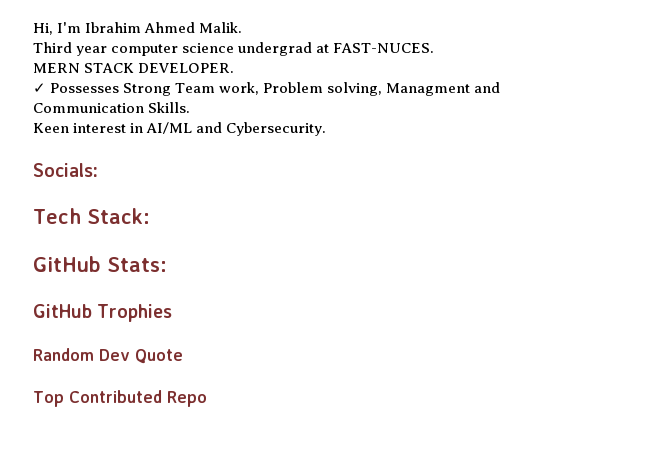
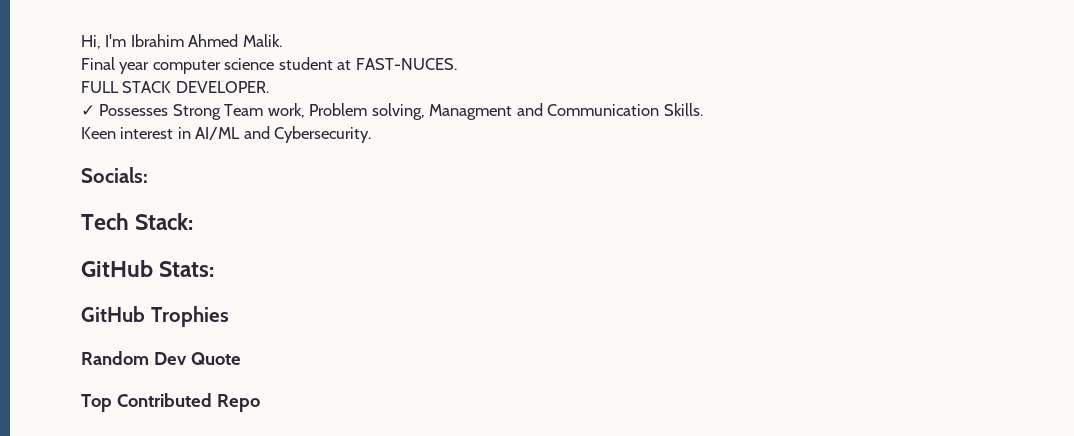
- Third year computer science undergrad at FAST-NUCES.
+ Final year computer science student at FAST-NUCES.
- MERN STACK DEVELOPER.
+ FULL STACK DEVELOPER.

